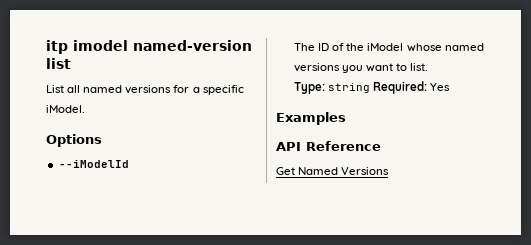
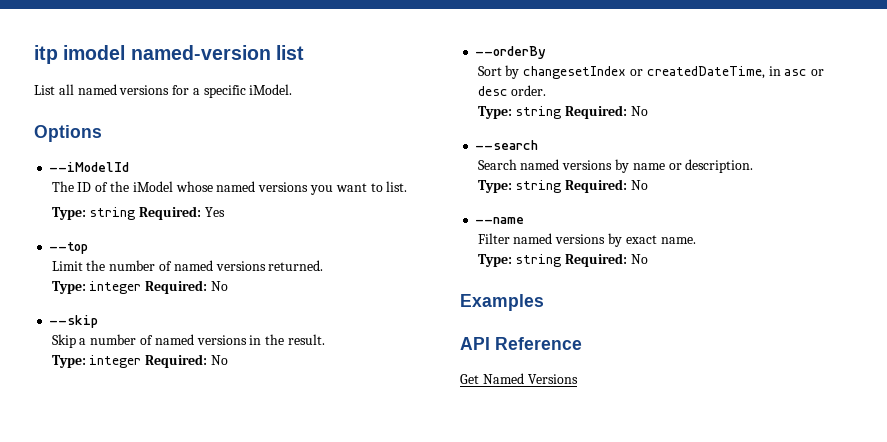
+ --top
+ Limit the number of named versions returned.
+ Type: integer Required: No
+ --skip
+ Skip a number of named versions in the result.
+ Type: integer Required: No
+ --orderBy
+ Sort by changesetIndex or createdDateTime, in asc or desc order.
+ Type: string Required: No
+ --search
+ Search named versions by name or description.
+ Type: string Required: No
+ --name
+ Filter named versions by exact name.
+ Type: string Required: No

